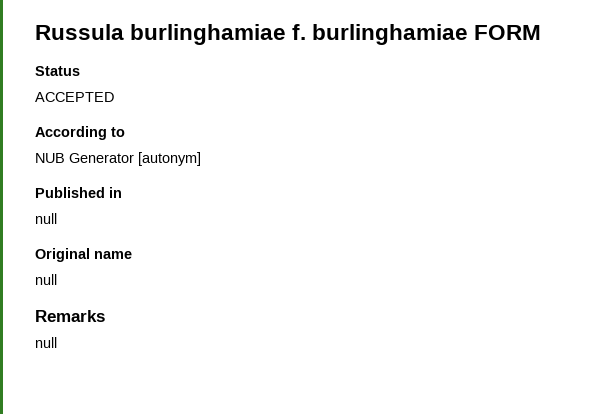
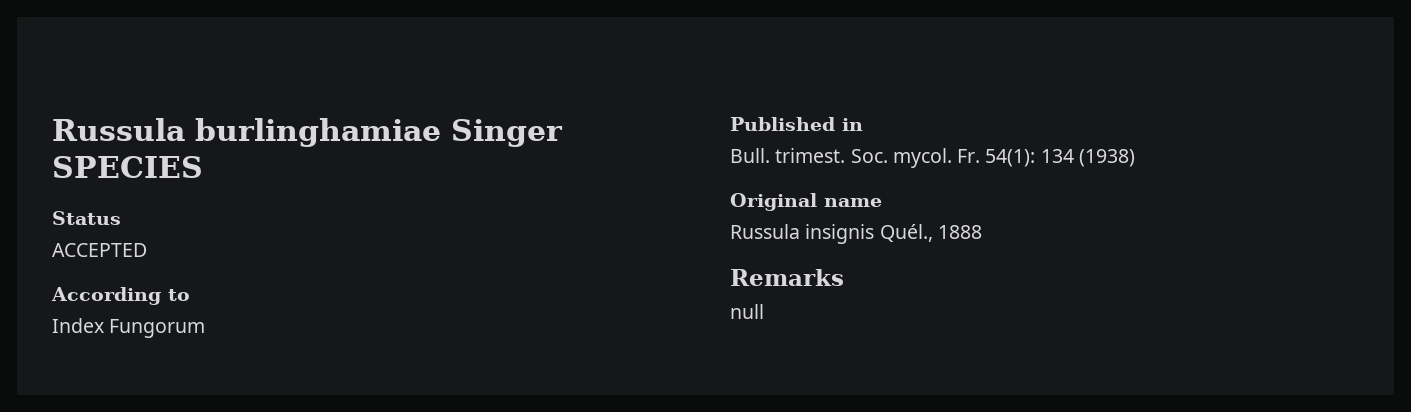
- Russula burlinghamiae f. burlinghamiae FORM
+ Russula burlinghamiae Singer SPECIES
- NUB Generator [autonym]
+ Index Fungorum
  Published in
- null
+ Bull. trimest. Soc. mycol. Fr. 54(1): 134 (1938)
  Original name
- null
+ Russula insignis Quél., 1888

